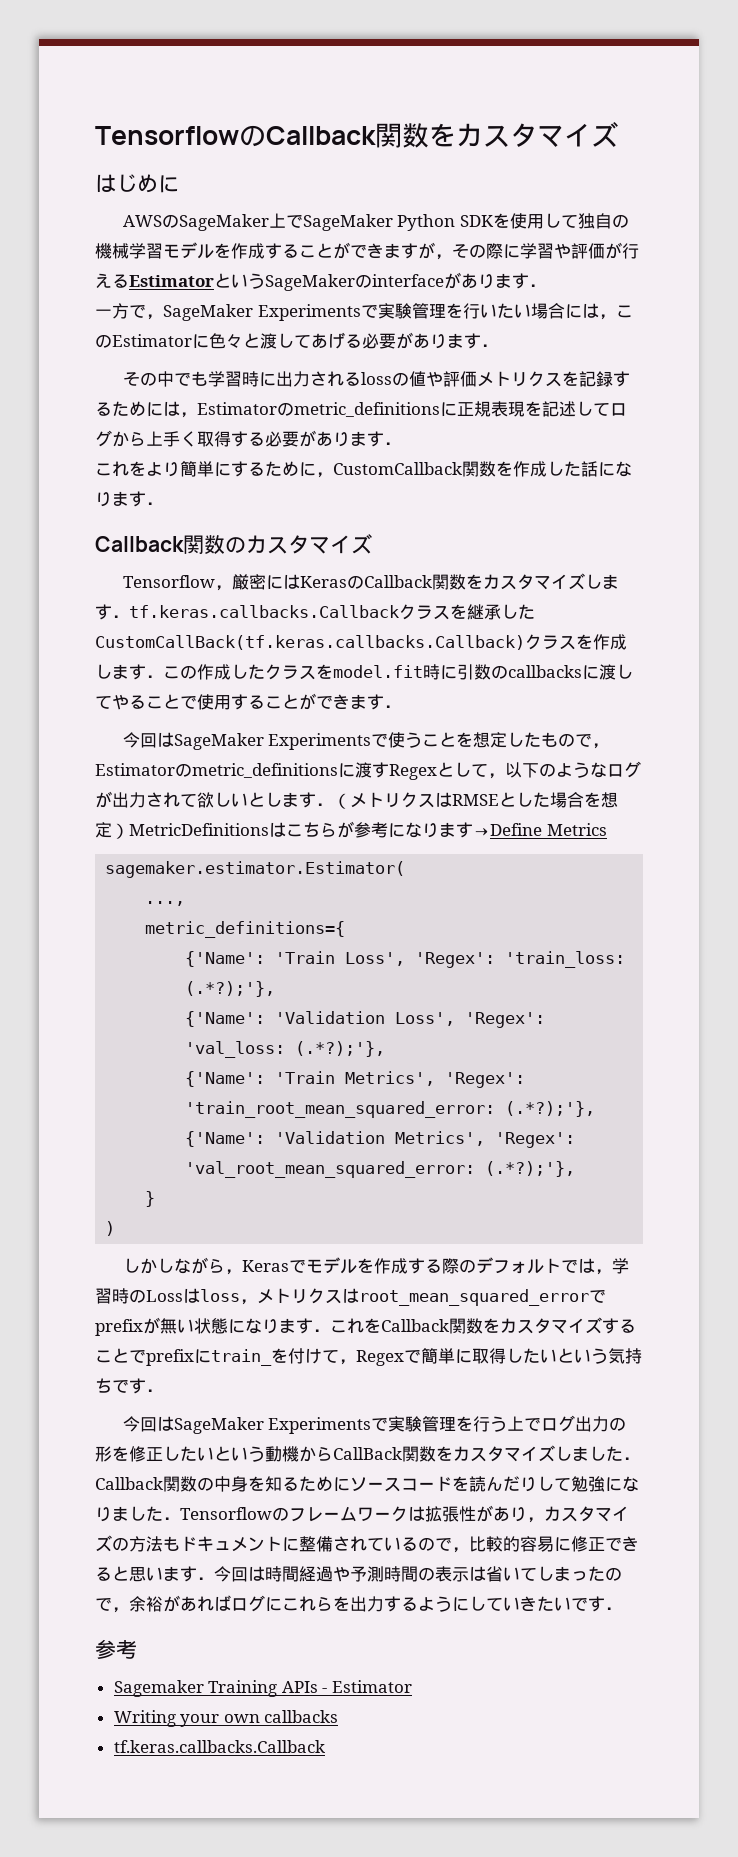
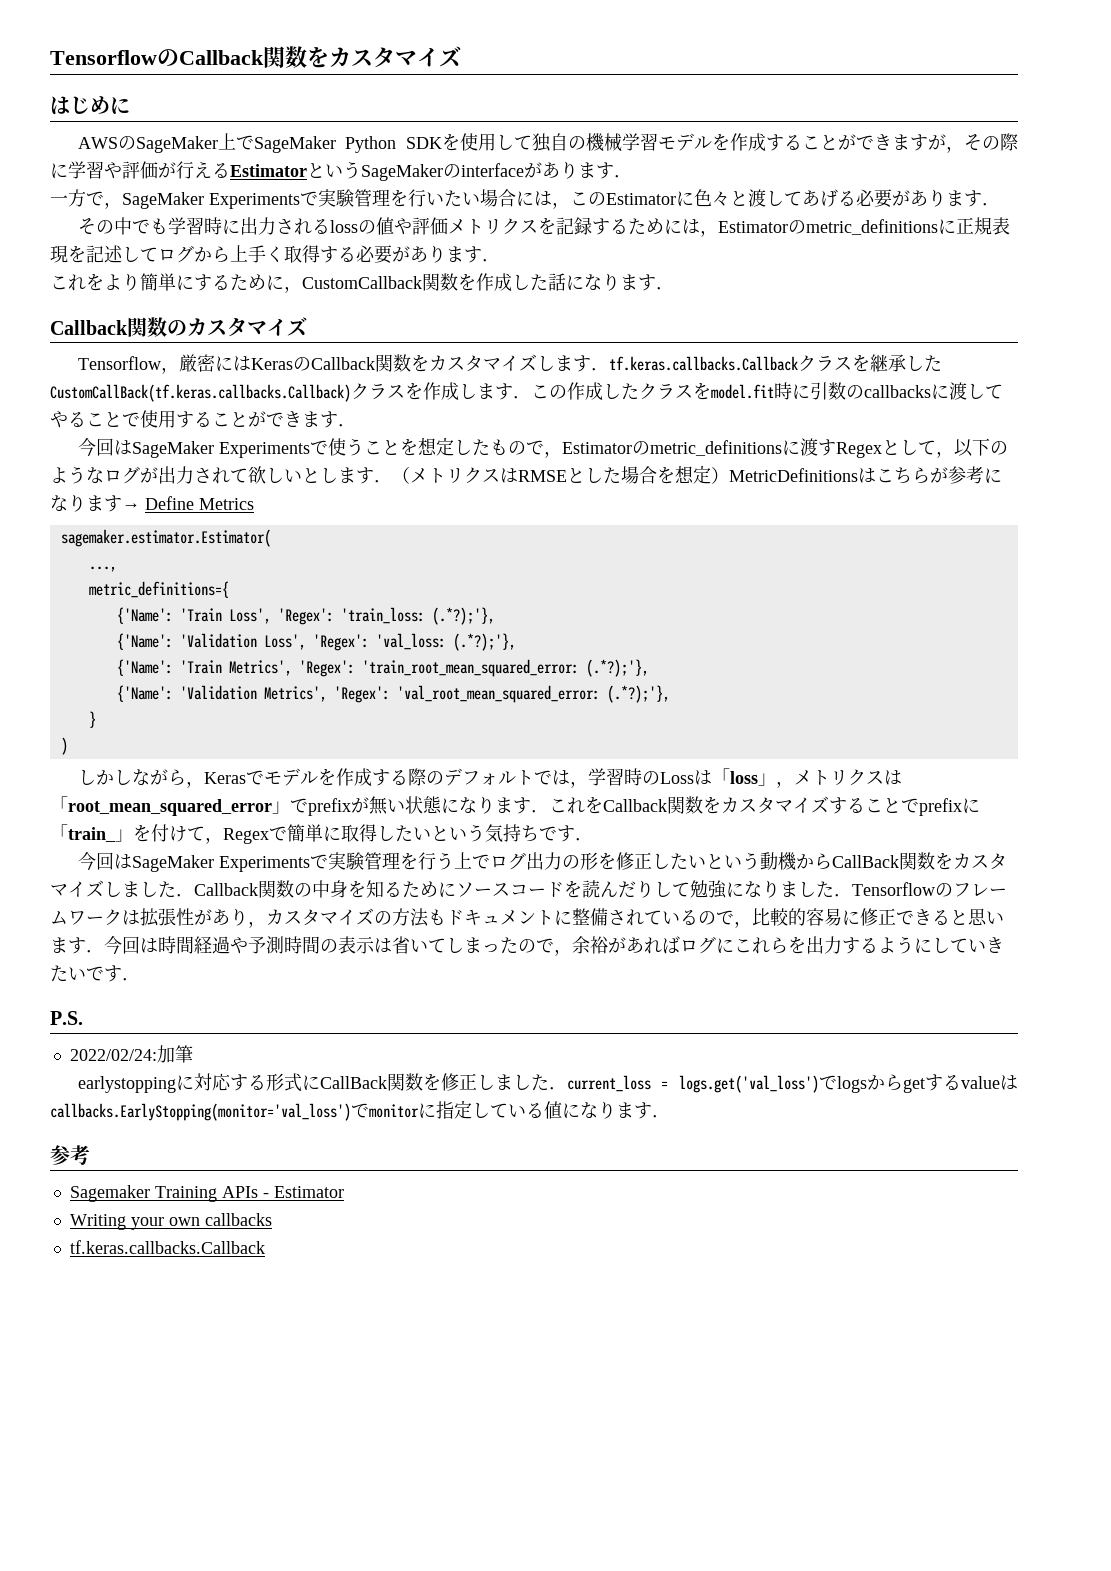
- 今回はSageMaker Experimentsで使うことを想定したもので，Estimatorのmetric_definitionsに渡すRegexとして，以下のようなログが出力されて欲しいとします．（メトリクスはRMSEとした場合を想定）MetricDefinitionsはこちらが参考になります→Define Metrics
+ 今回はSageMaker Experimentsで使うことを想定したもので，Estimatorのmetric_definitionsに渡すRegexとして，以下のようなログが出力されて欲しいとします．（メトリクスはRMSEとした場合を想定）MetricDefinitionsはこちらが参考になります→ Define Metrics
- しかしながら，Kerasでモデルを作成する際のデフォルトでは，学習時のLossはloss，メトリクスはroot_mean_squared_errorでprefixが無い状態になります．これをCallback関数をカスタマイズすることでprefixにtrain_を付けて，Regexで簡単に取得したいという気持ちです．
+ しかしながら，Kerasでモデルを作成する際のデフォルトでは，学習時のLossは「loss」，メトリクスは「root_mean_squared_error」でprefixが無い状態になります．これをCallback関数をカスタマイズすることでprefixに「train_」を付けて，Regexで簡単に取得したいという気持ちです．
+ P.S.
+ 2022/02/24:加筆
+ earlystoppingに対応する形式にCallBack関数を修正しました．current_loss = logs.get('val_loss')でlogsからgetするvalueはcallbacks.EarlyStopping(monitor='val_loss')でmonitorに指定している値になります．

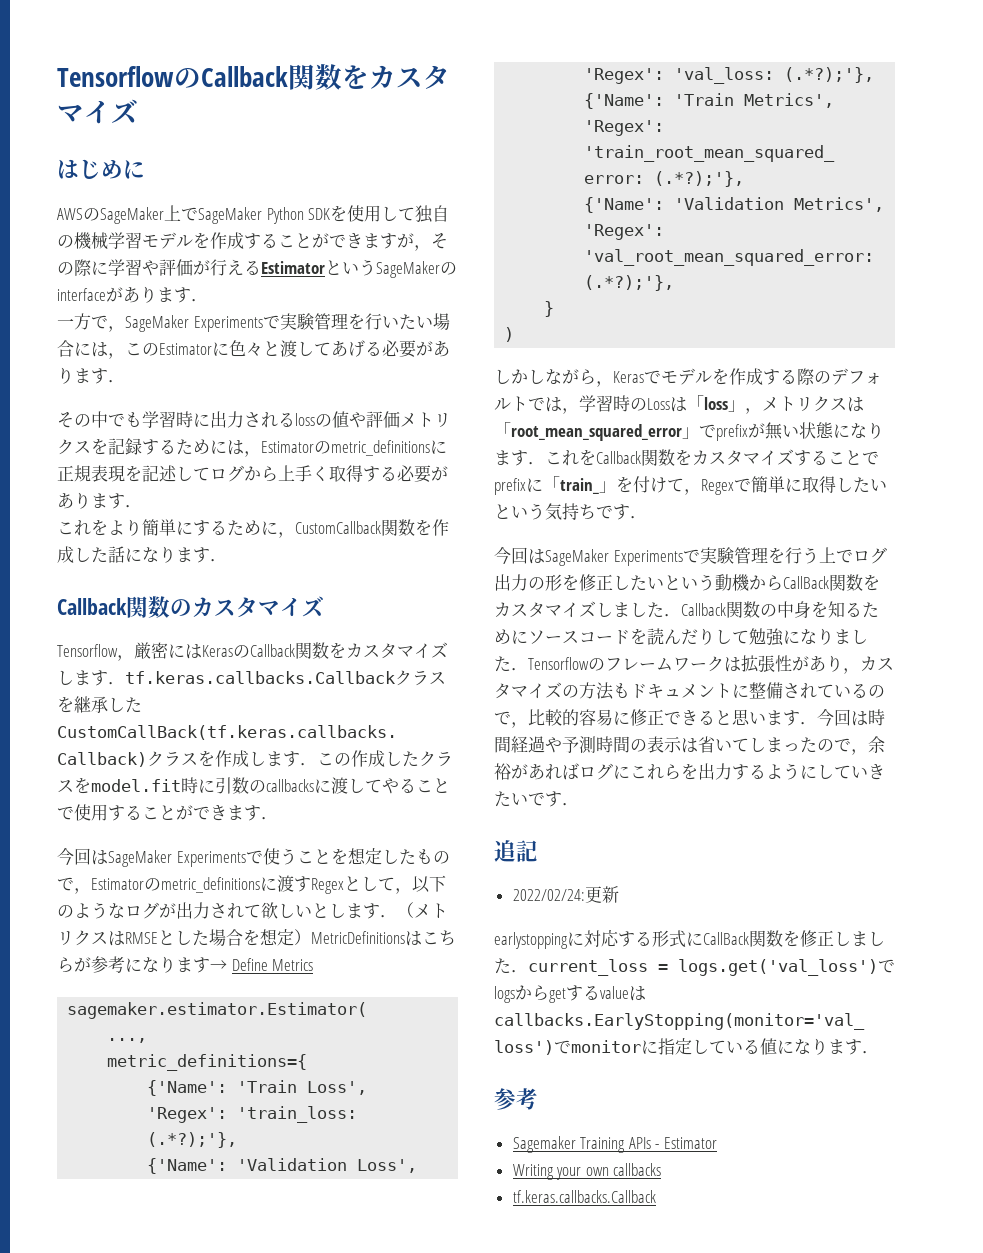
- P.S.
+ 追記
- 2022/02/24:加筆
+ 2022/02/24:更新

